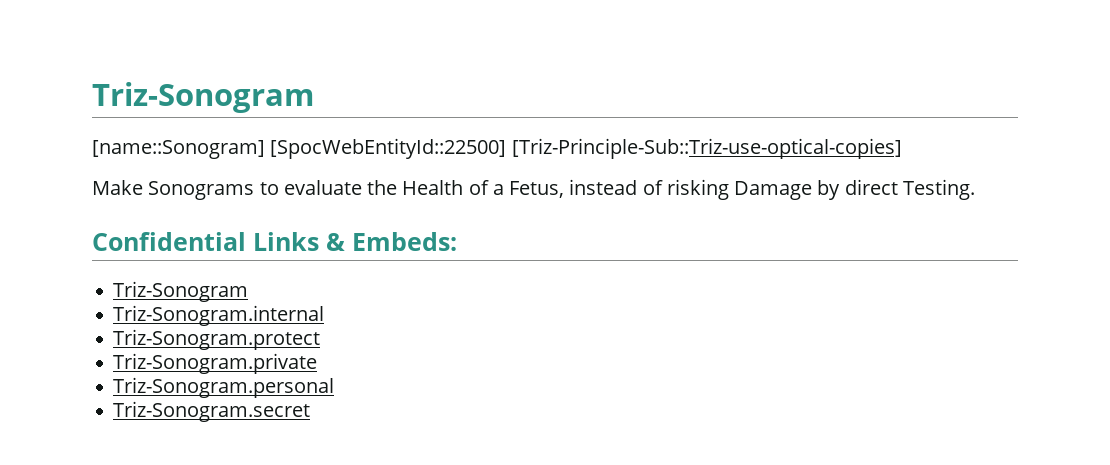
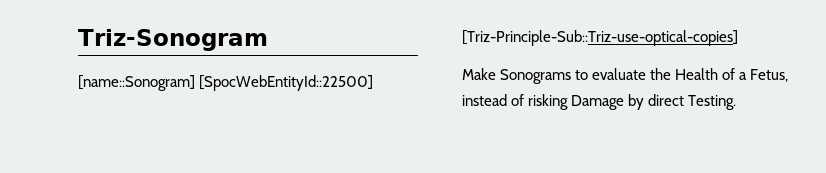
- Confidential Links & Embeds:
- Triz-Sonogram
- Triz-Sonogram.internal
- Triz-Sonogram.protect
- Triz-Sonogram.private
- Triz-Sonogram.personal
- Triz-Sonogram.secret

